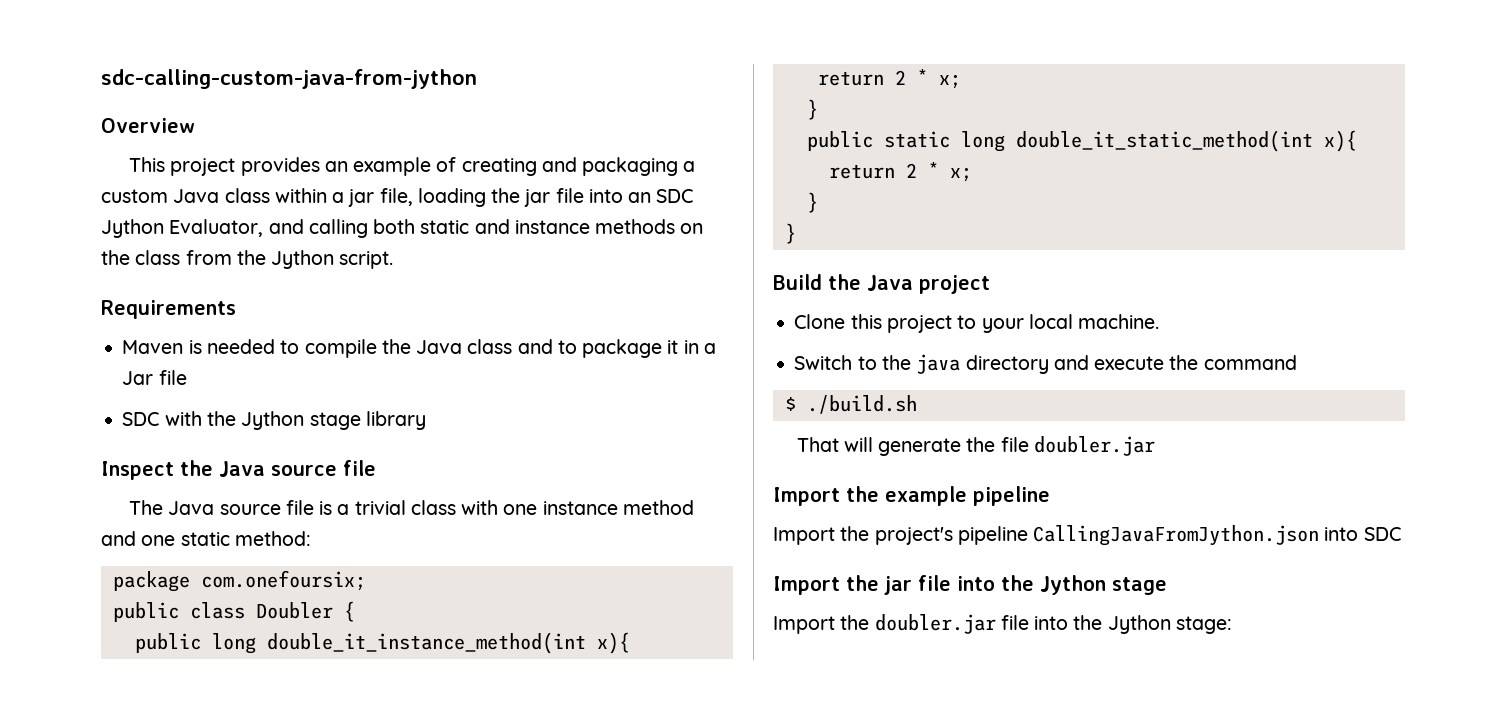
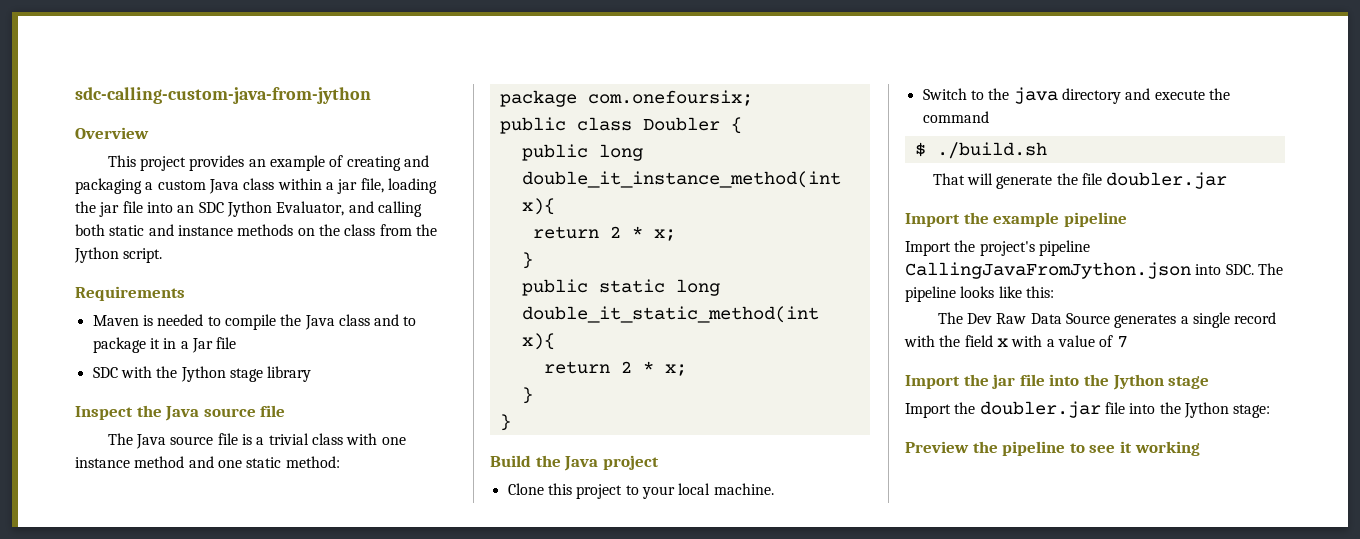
- Import the project's pipeline CallingJavaFromJython.json into SDC
+ Import the project's pipeline CallingJavaFromJython.json into SDC. The pipeline looks like this:
+ The Dev Raw Data Source generates a single record with the field x with a value of 7
+ Preview the pipeline to see it working

